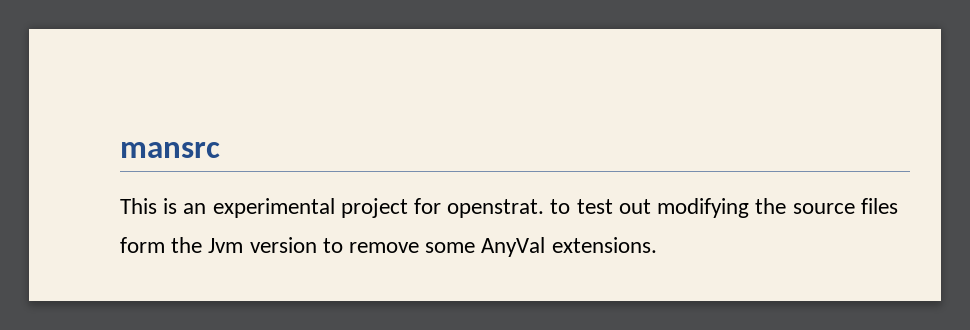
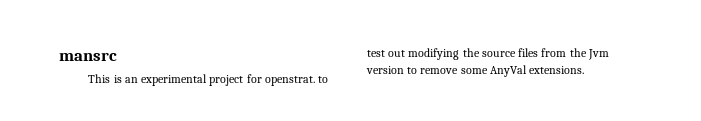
- This is an experimental project for openstrat. to test out modifying the source files form the Jvm version to remove some AnyVal extensions.
+ This is an experimental project for openstrat. to test out modifying the source files from the Jvm version to remove some AnyVal extensions.

